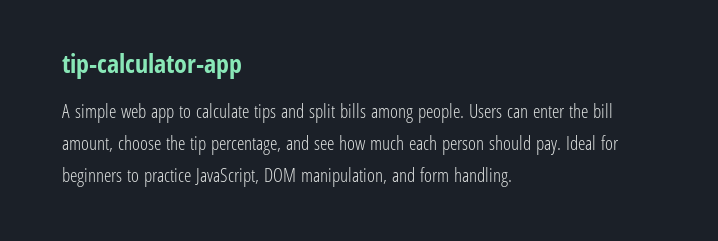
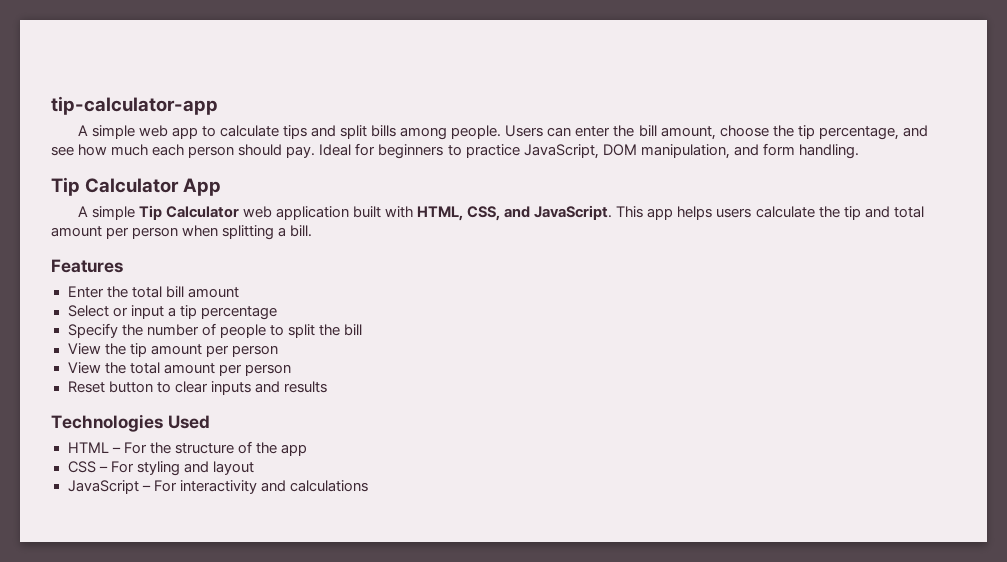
+ Tip Calculator App
+ A simple Tip Calculator web application built with HTML, CSS, and JavaScript. This app helps users calculate the tip and total amount per person when splitting a bill.
+ Features
+ Enter the total bill amount
+ Select or input a tip percentage
+ Specify the number of people to split the bill
+ View the tip amount per person
+ View the total amount per person
+ Reset button to clear inputs and results
+ Technologies Used
+ HTML – For the structure of the app
+ CSS – For styling and layout
+ JavaScript – For interactivity and calculations

